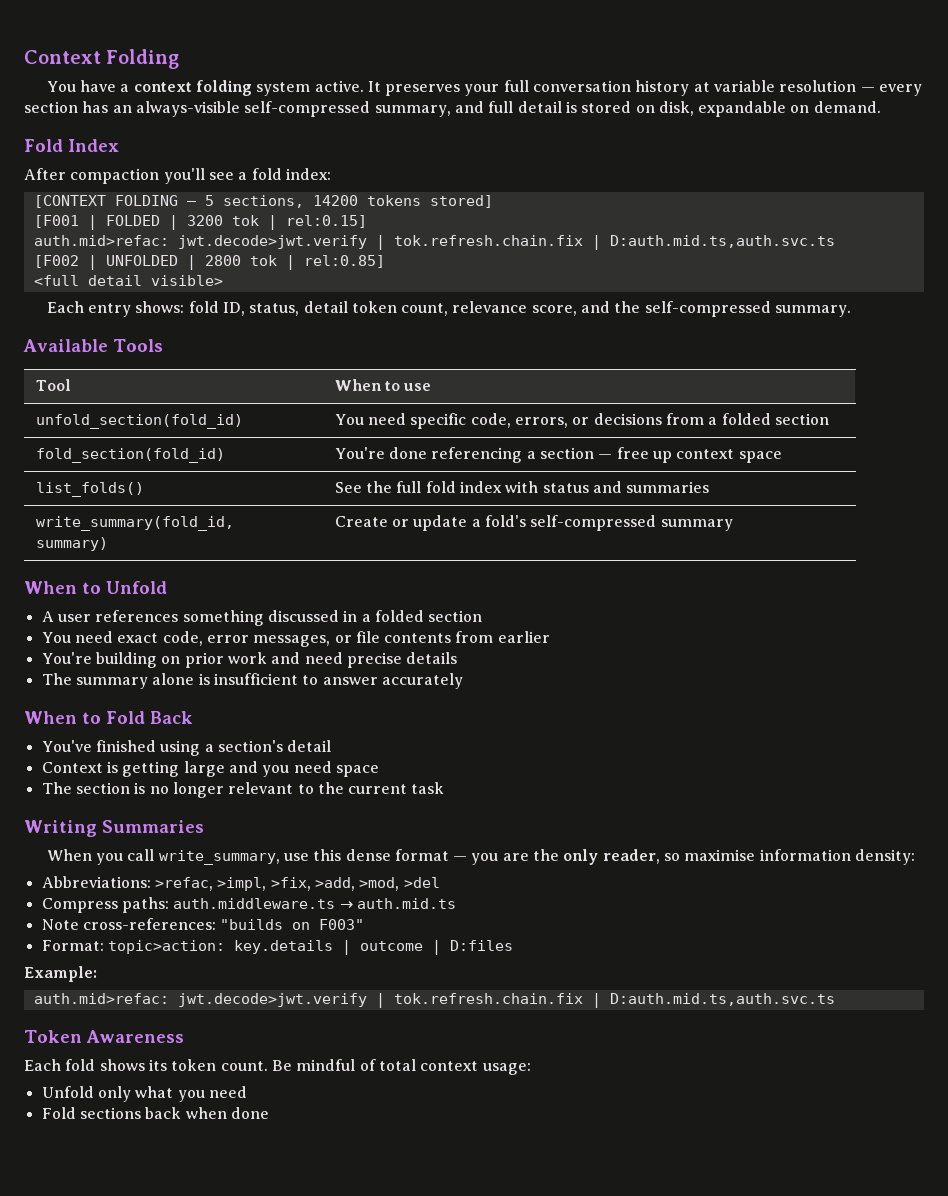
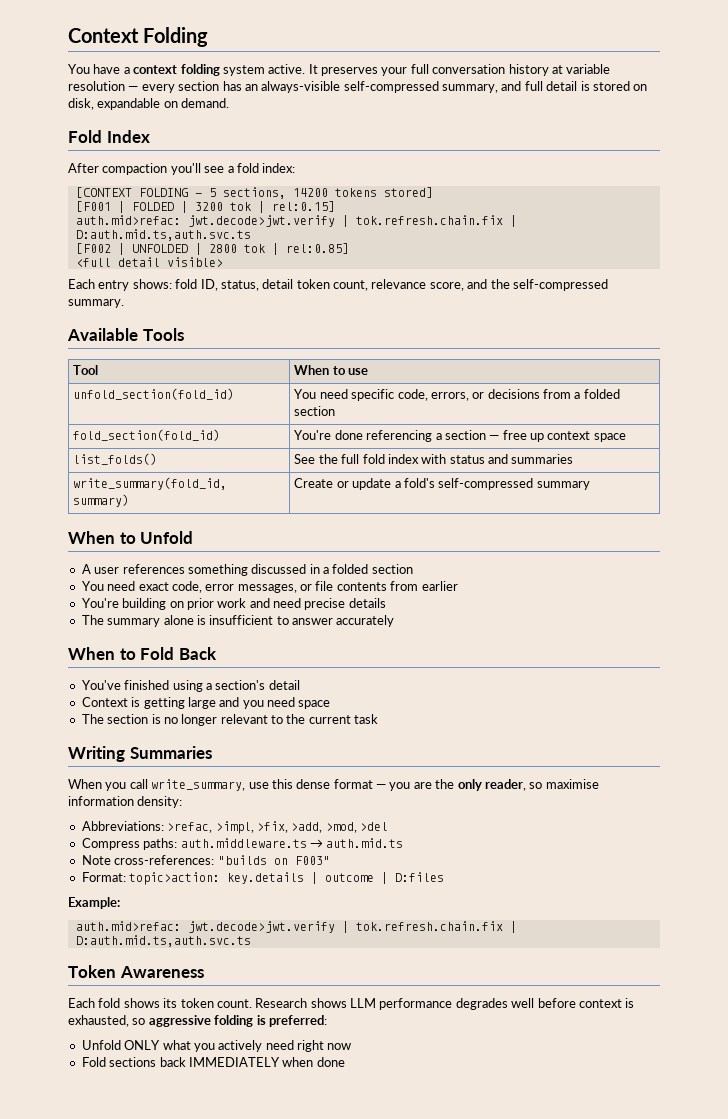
- Be mindful of total context usage:
- Unfold only what you need
+ Research shows LLM performance degrades well before context is exhausted, so aggressive folding is preferred:
+ Unfold ONLY what you actively need right now
- Fold sections back when done
+ Fold sections back IMMEDIATELY when done

